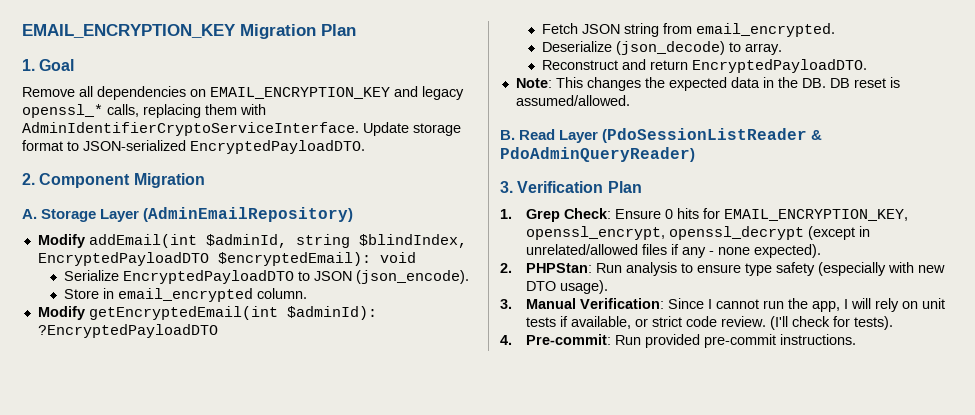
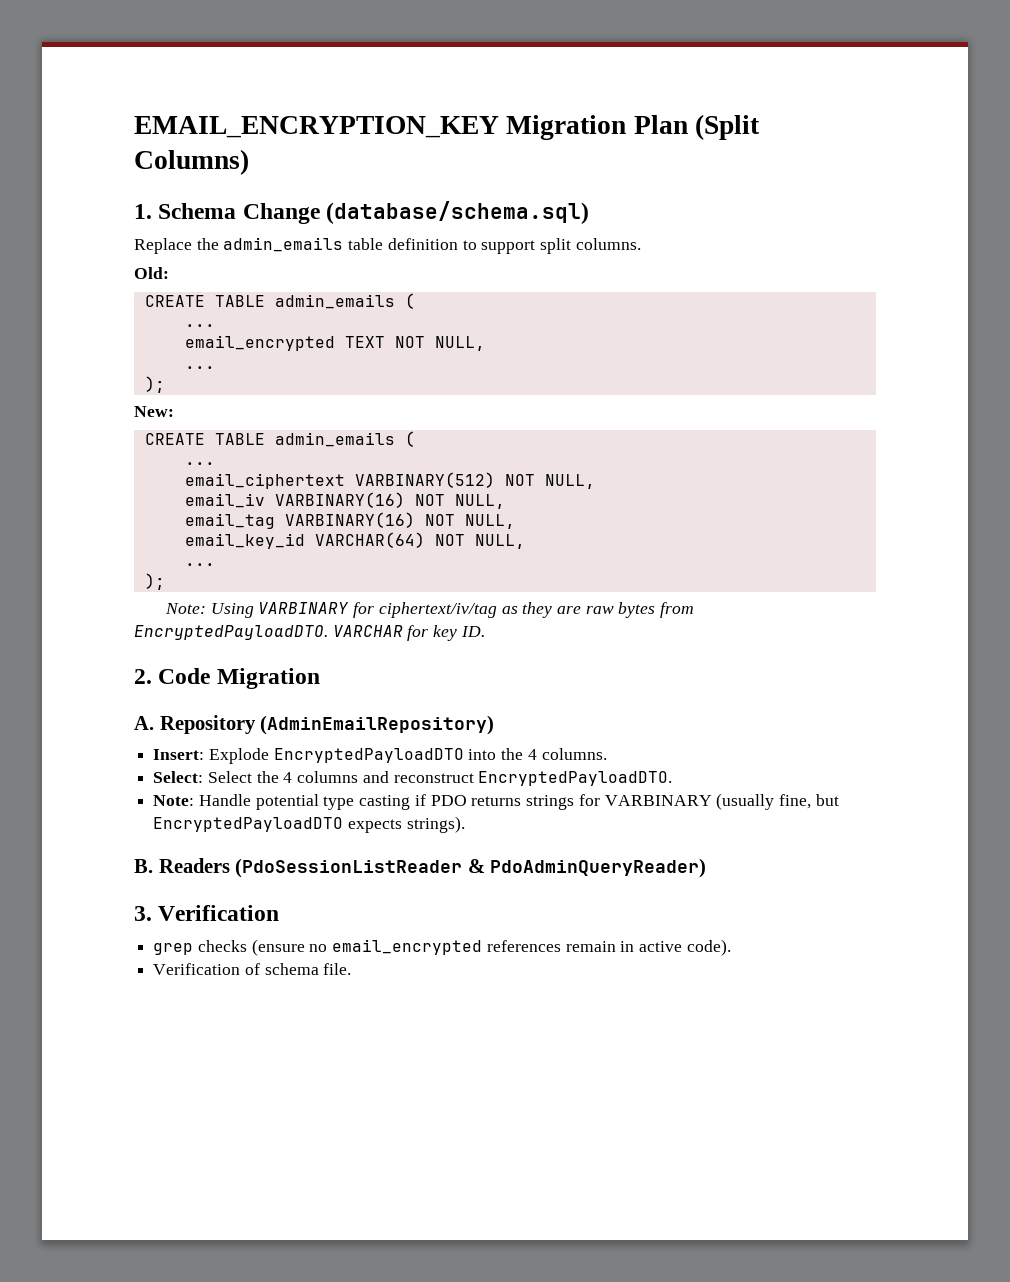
- EMAIL_ENCRYPTION_KEY Migration Plan
- 1. Goal
- Remove all dependencies on EMAIL_ENCRYPTION_KEY and legacy openssl_* calls, replacing them with AdminIdentifierCryptoServiceInterface. Update storage format to JSON-serialized EncryptedPayloadDTO.
- 2. Component Migration
+ EMAIL_ENCRYPTION_KEY Migration Plan (Split Columns)
+ 1. Schema Change (database/schema.sql)
+ Replace the admin_emails table definition to support split columns.
+ Old:
+ CREATE TABLE admin_emails (
+ ...
+ email_encrypted TEXT NOT NULL,
+ ...
+ );
+ New:
+ CREATE TABLE admin_emails (
+ ...
+ email_ciphertext VARBINARY(512) NOT NULL,
+ email_iv VARBINARY(16) NOT NULL,
+ email_tag VARBINARY(16) NOT NULL,
+ email_key_id VARCHAR(64) NOT NULL,
+ ...
+ );
+ Note: Using VARBINARY for ciphertext/iv/tag as they are raw bytes from EncryptedPayloadDTO. VARCHAR for key ID.
+ 2. Code Migration
- A. Storage Layer (AdminEmailRepository)
+ A. Repository (AdminEmailRepository)
- Modify addEmail(int $adminId, string $blindIndex, EncryptedPayloadDTO $encryptedEmail): void
- Serialize EncryptedPayloadDTO to JSON (json_encode).
- Store in email_encrypted column.
- Modify getEncryptedEmail(int $adminId): ?EncryptedPayloadDTO
- Fetch JSON string from email_encrypted.
- Deserialize (json_decode) to array.
- Reconstruct and return EncryptedPayloadDTO.
- Note: This changes the expected data in the DB. DB reset is assumed/allowed.
+ Insert: Explode EncryptedPayloadDTO into the 4 columns.
+ Select: Select the 4 columns and reconstruct EncryptedPayloadDTO.
+ Note: Handle potential type casting if PDO returns strings for VARBINARY (usually fine, but EncryptedPayloadDTO expects strings).
- B. Read Layer (PdoSessionListReader & PdoAdminQueryReader)
+ B. Readers (PdoSessionListReader & PdoAdminQueryReader)
- 3. Verification Plan
- 1. Grep Check: Ensure 0 hits for EMAIL_ENCRYPTION_KEY, openssl_encrypt, openssl_decrypt (except in unrelated/allowed files if any - none expected).
- 2. PHPStan: Run analysis to ensure type safety (especially with new DTO usage).
- 3. Manual Verification: Since I cannot run the app, I will rely on unit tests if available, or strict code review. (I'll check for tests).
- 4. Pre-commit: Run provided pre-commit instructions.
+ 3. Verification
+ grep checks (ensure no email_encrypted references remain in active code).
+ Verification of schema file.

